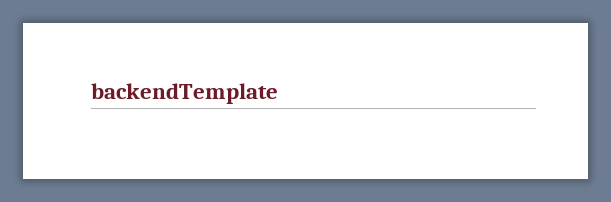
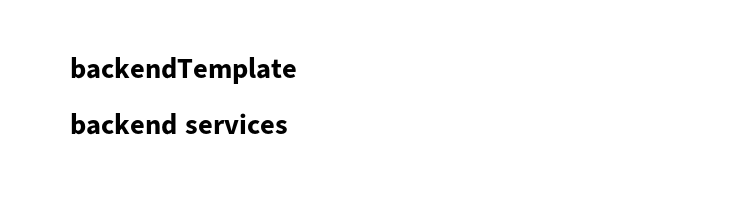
+ backend services

